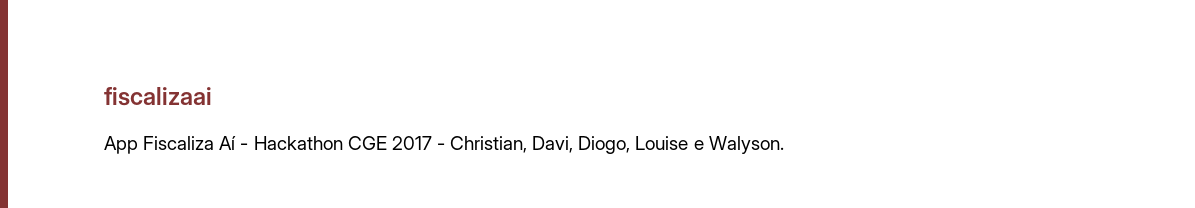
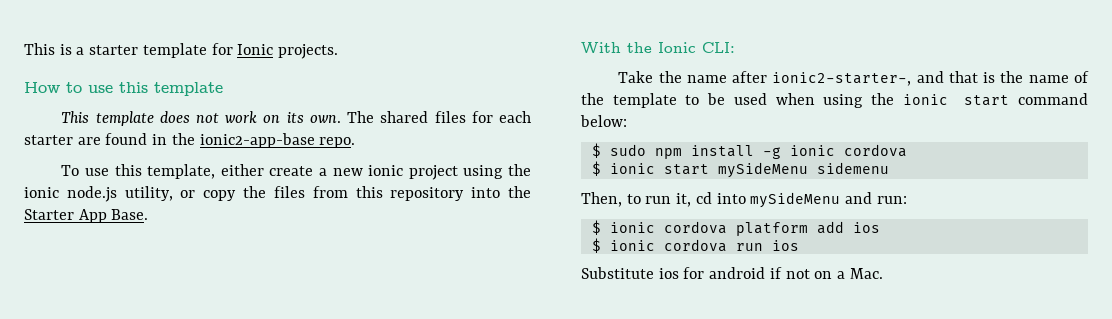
- fiscalizaai
- App Fiscaliza Aí - Hackathon CGE 2017 - Christian, Davi, Diogo, Louise e Walyson.
+ This is a starter template for Ionic projects.
+ How to use this template
+ This template does not work on its own. The shared files for each starter are found in the ionic2-app-base repo.
+ To use this template, either create a new ionic project using the ionic node.js utility, or copy the files from this repository into the Starter App Base.
+ With the Ionic CLI:
+ Take the name after ionic2-starter-, and that is the name of the template to be used when using the ionic start command below:
+ $ sudo npm install -g ionic cordova
+ $ ionic start mySideMenu sidemenu
+ Then, to run it, cd into mySideMenu and run:
+ $ ionic cordova platform add ios
+ $ ionic cordova run ios
+ Substitute ios for android if not on a Mac.

